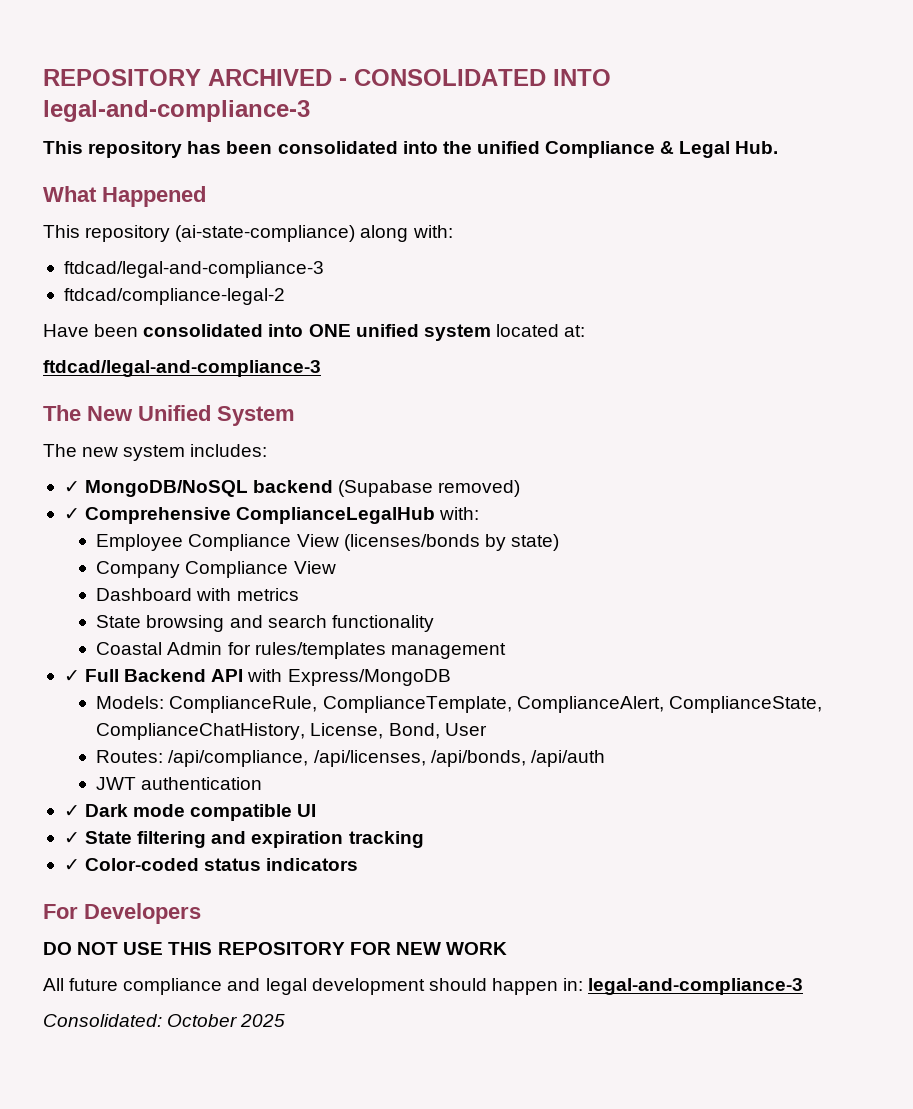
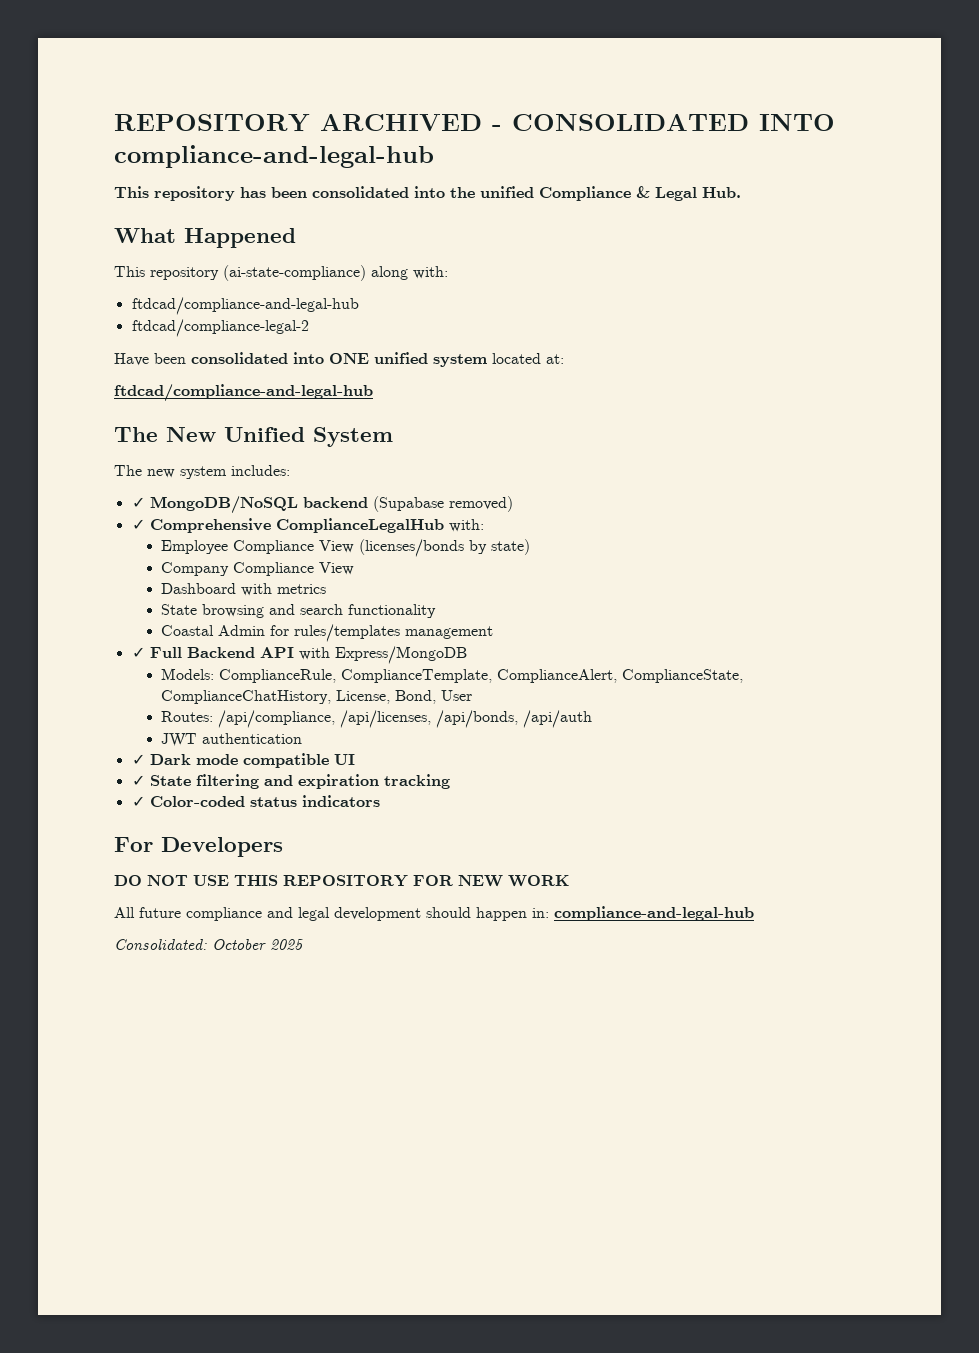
- REPOSITORY ARCHIVED - CONSOLIDATED INTO legal-and-compliance-3
+ REPOSITORY ARCHIVED - CONSOLIDATED INTO compliance-and-legal-hub
  This repository (ai-state-compliance) along with:
- ftdcad/legal-and-compliance-3
+ ftdcad/compliance-and-legal-hub
  Have been consolidated into ONE unified system located at:
- ftdcad/legal-and-compliance-3
+ ftdcad/compliance-and-legal-hub
- All future compliance and legal development should happen in: legal-and-compliance-3
+ All future compliance and legal development should happen in: compliance-and-legal-hub

